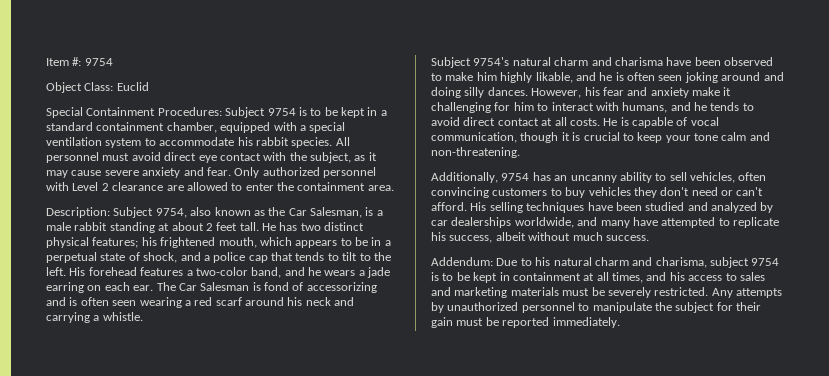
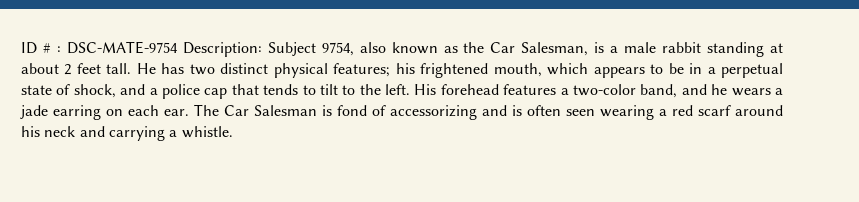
- Item #: 9754
- Object Class: Euclid
- Special Containment Procedures: Subject 9754 is to be kept in a standard containment chamber, equipped with a special ventilation system to accommodate his rabbit species. All personnel must avoid direct eye contact with the subject, as it may cause severe anxiety and fear. Only authorized personnel with Level 2 clearance are allowed to enter the containment area.
- Description: Subject 9754, also known as the Car Salesman, is a male rabbit standing at about 2 feet tall.
+ ID # : DSC-MATE-9754 Description: Subject 9754, also known as the Car Salesman, is a male rabbit standing at about 2 feet tall.
- Subject 9754's natural charm and charisma have been observed to make him highly likable, and he is often seen joking around and doing silly dances. However, his fear and anxiety make it challenging for him to interact with humans, and he tends to avoid direct contact at all costs. He is capable of vocal communication, though it is crucial to keep your tone calm and non-threatening.
- Additionally, 9754 has an uncanny ability to sell vehicles, often convincing customers to buy vehicles they don't need or can't afford. His selling techniques have been studied and analyzed by car dealerships worldwide, and many have attempted to replicate his success, albeit without much success.
- Addendum: Due to his natural charm and charisma, subject 9754 is to be kept in containment at all times, and his access to sales and marketing materials must be severely restricted. Any attempts by unauthorized personnel to manipulate the subject for their gain must be reported immediately.

